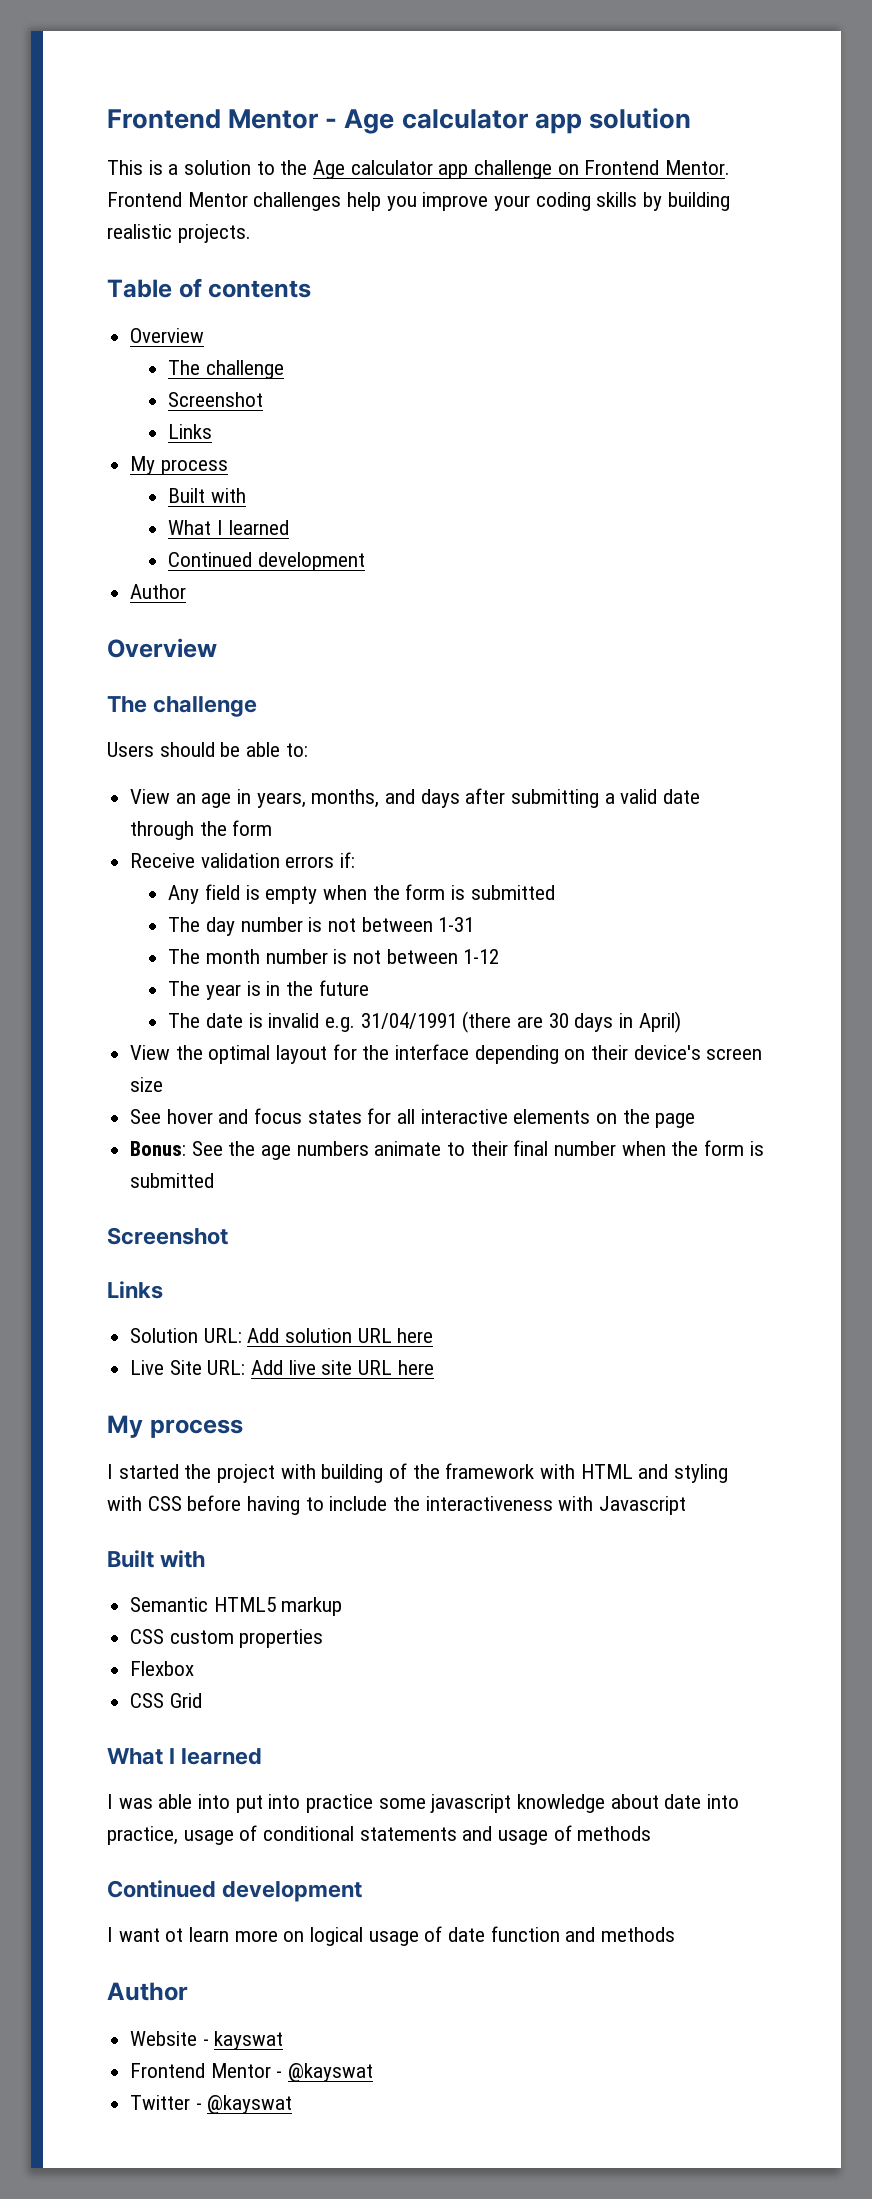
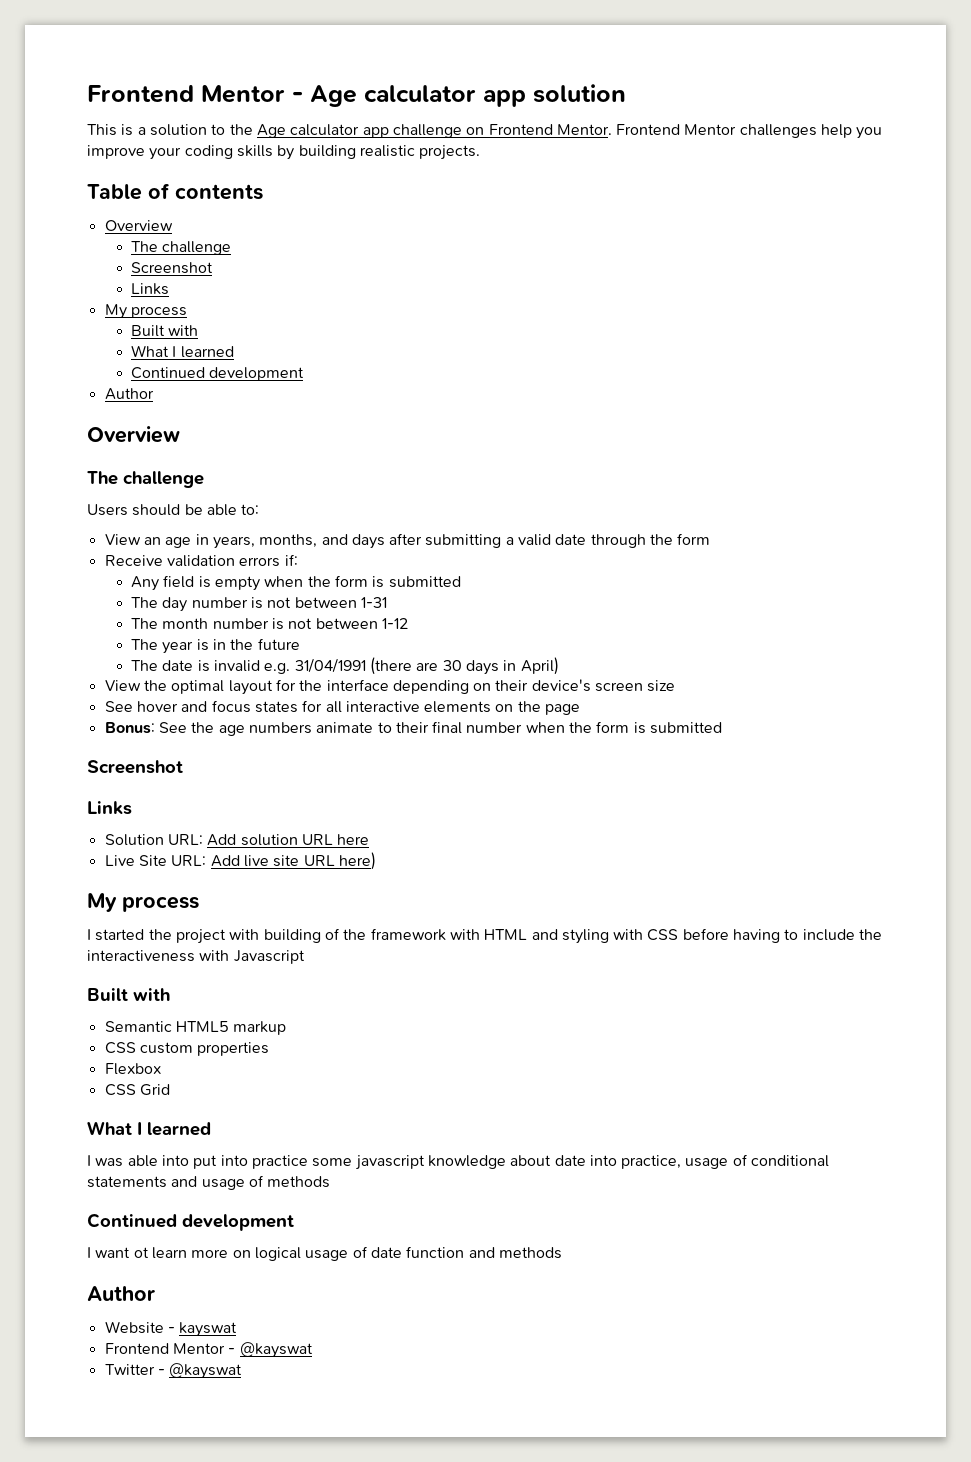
- Live Site URL: Add live site URL here
+ Live Site URL: Add live site URL here)

